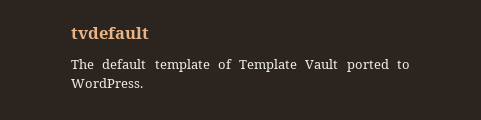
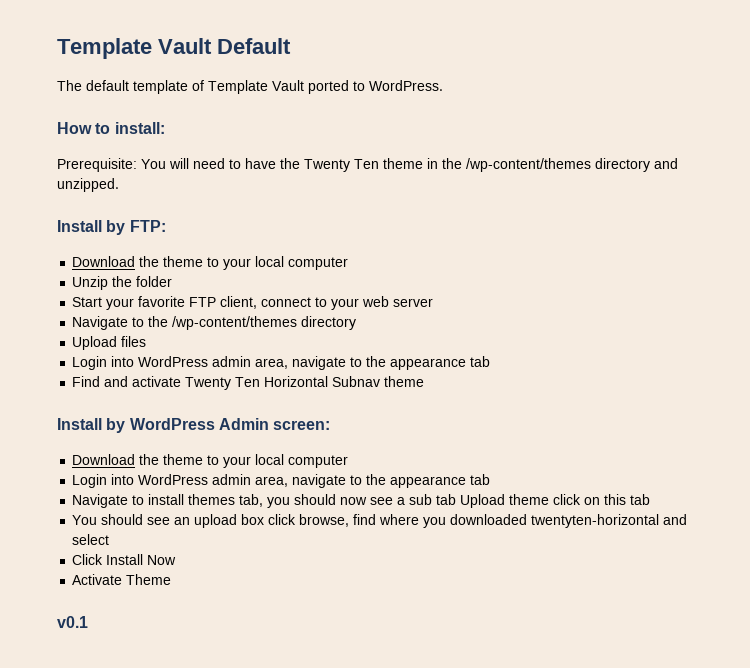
- tvdefault
+ Template Vault Default
+ How to install:
+ Prerequisite: You will need to have the Twenty Ten theme in the /wp-content/themes directory and unzipped.
+ Install by FTP:
+ Download the theme to your local computer
+ Unzip the folder
+ Start your favorite FTP client, connect to your web server
+ Navigate to the /wp-content/themes directory
+ Upload files
+ Login into WordPress admin area, navigate to the appearance tab
+ Find and activate Twenty Ten Horizontal Subnav theme
+ Install by WordPress Admin screen:
+ Download the theme to your local computer
+ Login into WordPress admin area, navigate to the appearance tab
+ Navigate to install themes tab, you should now see a sub tab Upload theme click on this tab
+ You should see an upload box click browse, find where you downloaded twentyten-horizontal and select
+ Click Install Now
+ Activate Theme
+ v0.1

